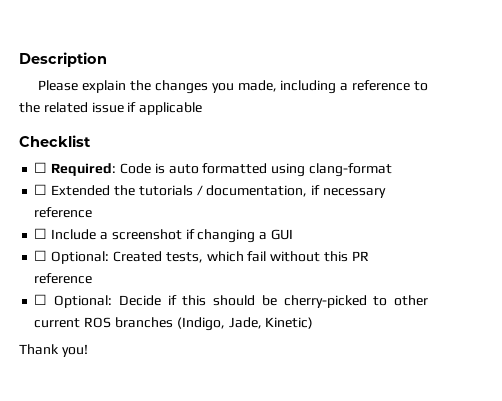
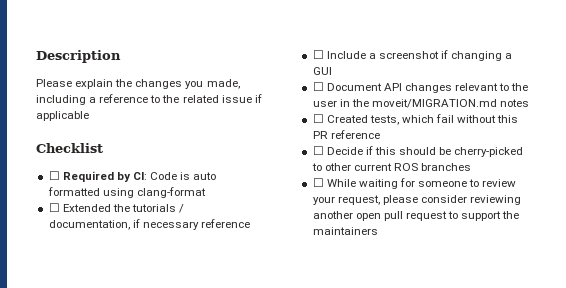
- ☐ Required: Code is auto formatted using clang-format
+ ☐ Required by CI: Code is auto formatted using clang-format
- ☐ Optional: Created tests, which fail without this PR reference
+ ☐ Document API changes relevant to the user in the moveit/MIGRATION.md notes
+ ☐ Created tests, which fail without this PR reference
- ☐ Optional: Decide if this should be cherry-picked to other current ROS branches (Indigo, Jade, Kinetic)
- Thank you!
+ ☐ Decide if this should be cherry-picked to other current ROS branches
+ ☐ While waiting for someone to review your request, please consider reviewing another open pull request to support the maintainers

